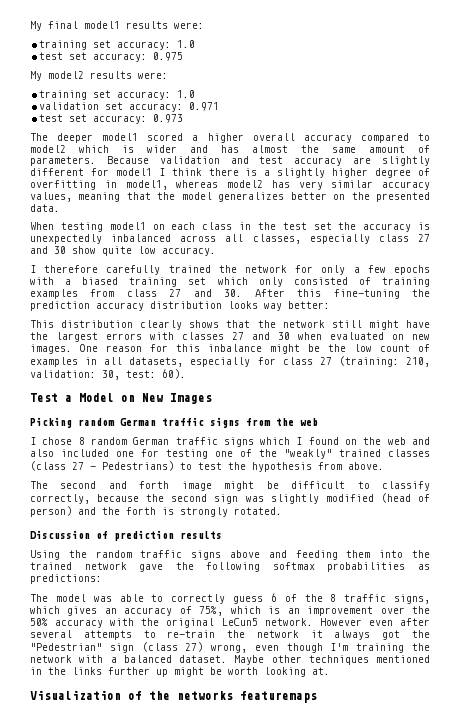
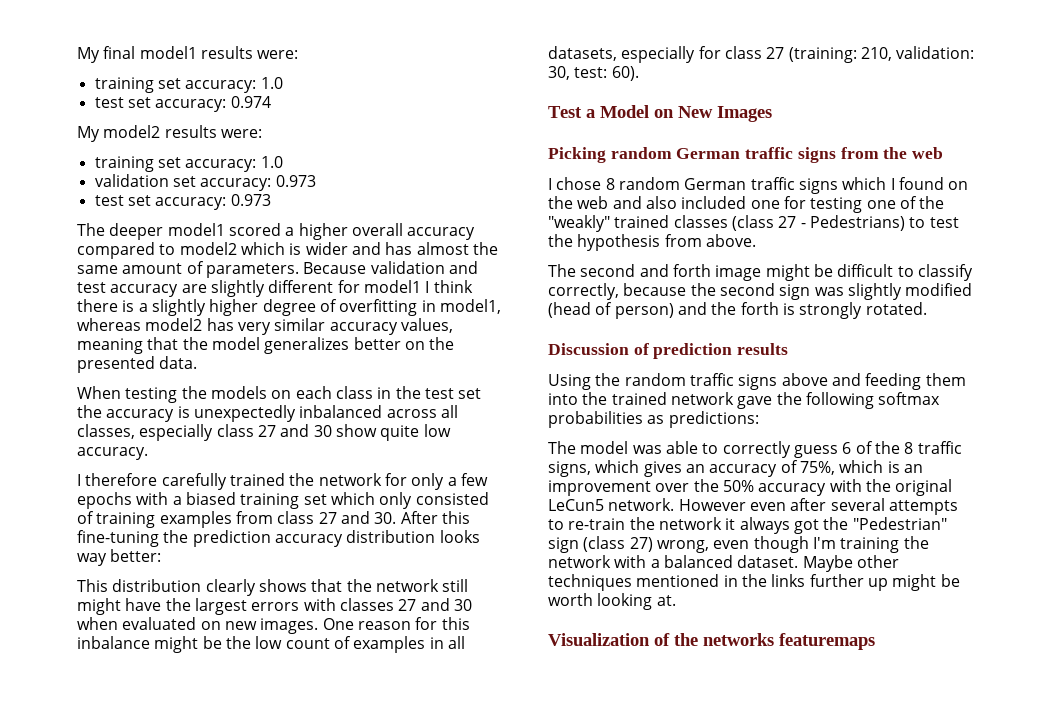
- test set accuracy: 0.975
+ test set accuracy: 0.974
- validation set accuracy: 0.971
+ validation set accuracy: 0.973
- When testing model1 on each class in the test set the accuracy is unexpectedly inbalanced across all classes, especially class 27 and 30 show quite low accuracy.
+ When testing the models on each class in the test set the accuracy is unexpectedly inbalanced across all classes, especially class 27 and 30 show quite low accuracy.

